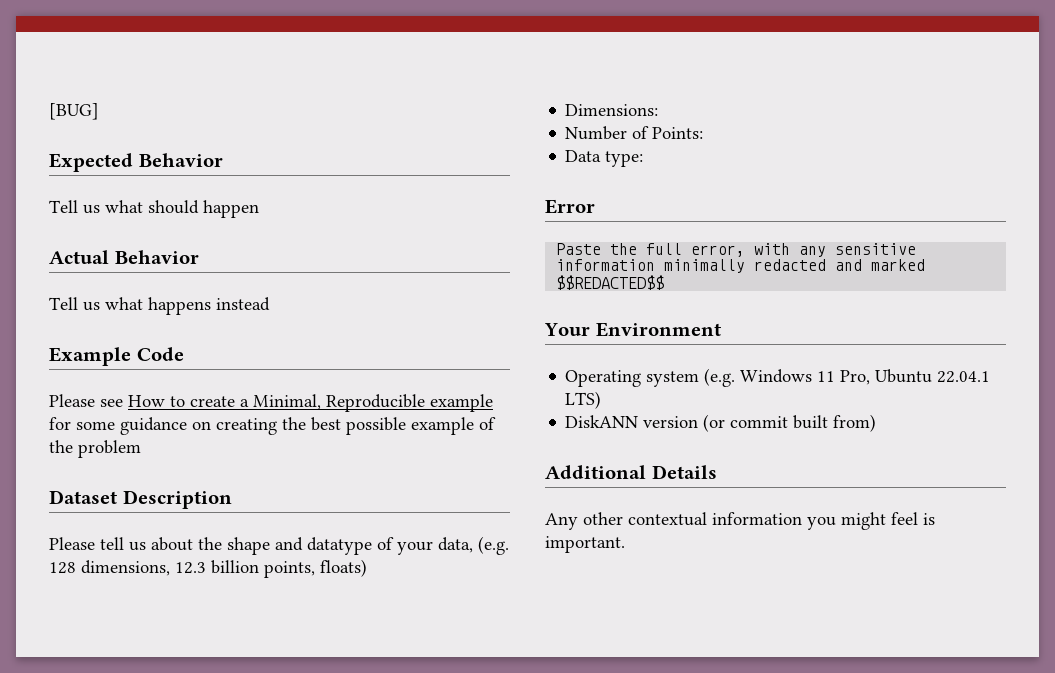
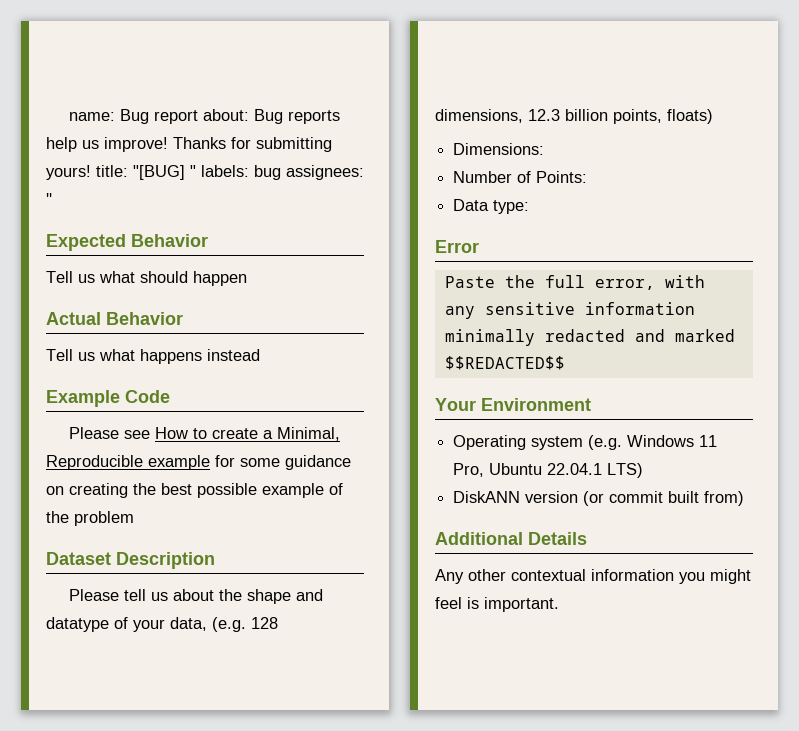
- [BUG]
+ name: Bug report about: Bug reports help us improve! Thanks for submitting yours! title: "[BUG] " labels: bug assignees: ''

